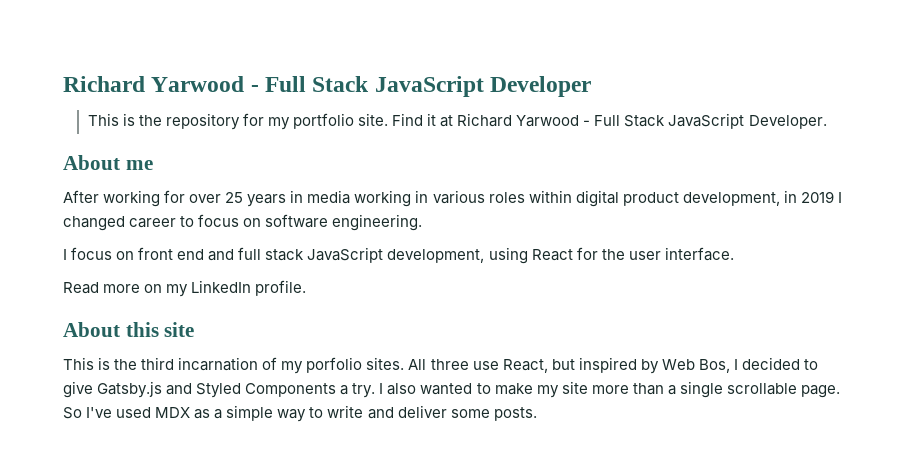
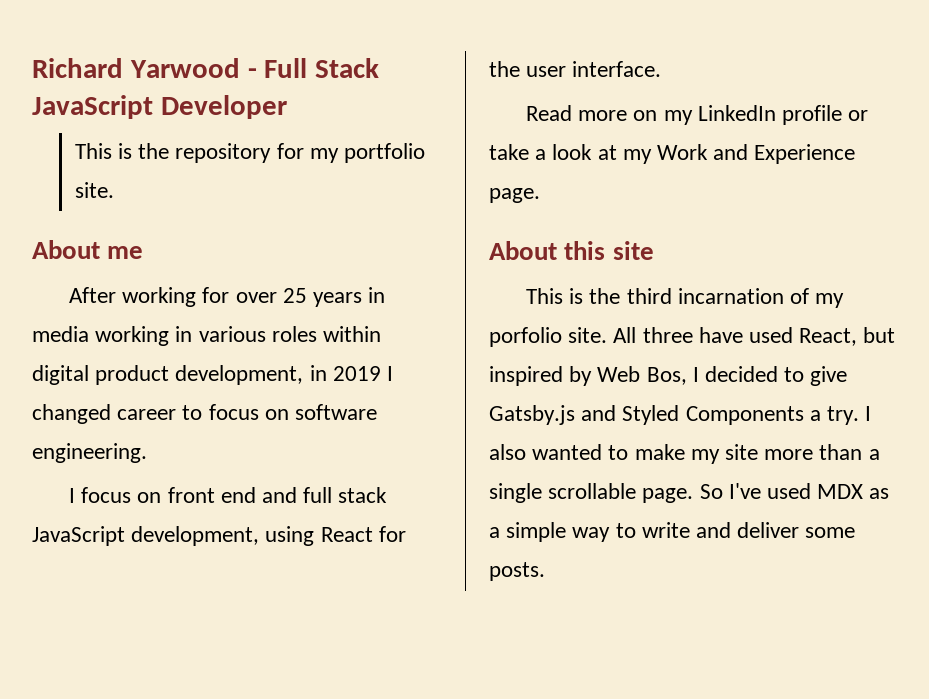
- Find it at Richard Yarwood - Full Stack JavaScript Developer.
- Read more on my LinkedIn profile.
+ Read more on my LinkedIn profile or take a look at my Work and Experience page.
- This is the third incarnation of my porfolio sites.
+ This is the third incarnation of my porfolio site.
- All three use React, but inspired by Web Bos, I decided to give Gatsby.js and Styled Components a try.
+ All three have used React, but inspired by Web Bos, I decided to give Gatsby.js and Styled Components a try.

